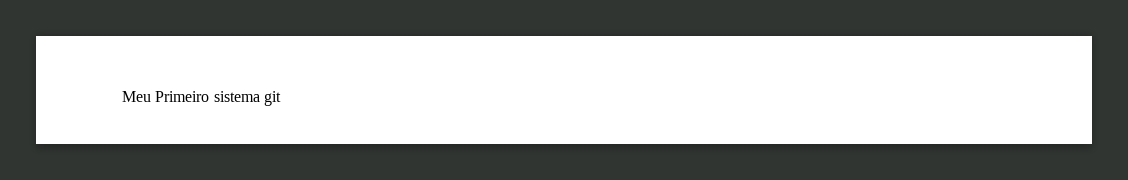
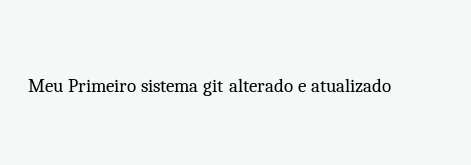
- Meu Primeiro sistema git
+ Meu Primeiro sistema git alterado e atualizado

